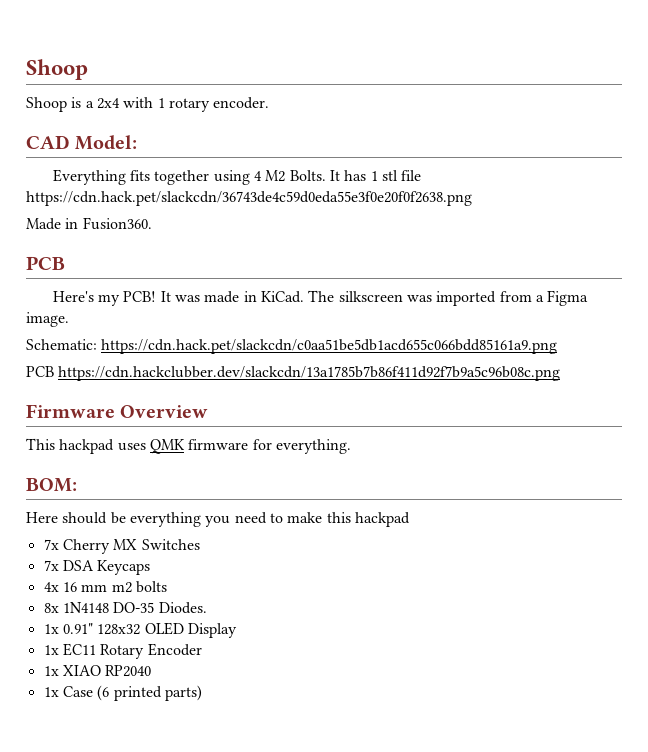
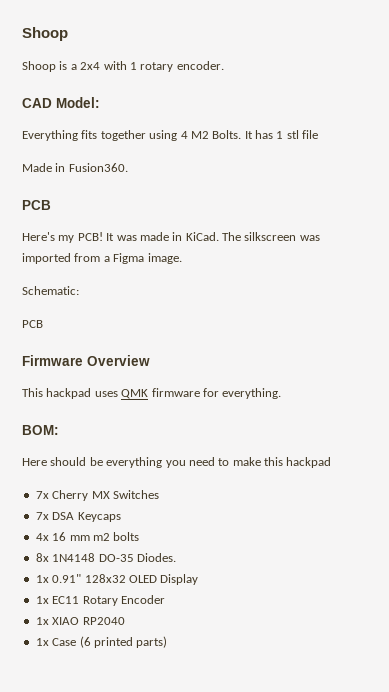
- It has 1 stl file https://cdn.hack.pet/slackcdn/36743de4c59d0eda55e3f0e20f0f2638.png
+ It has 1 stl file
- Schematic: https://cdn.hack.pet/slackcdn/c0aa51be5db1acd655c066bdd85161a9.png
- PCB https://cdn.hackclubber.dev/slackcdn/13a1785b7b86f411d92f7b9a5c96b08c.png
+ Schematic:
+ PCB

